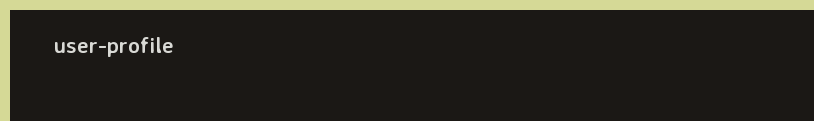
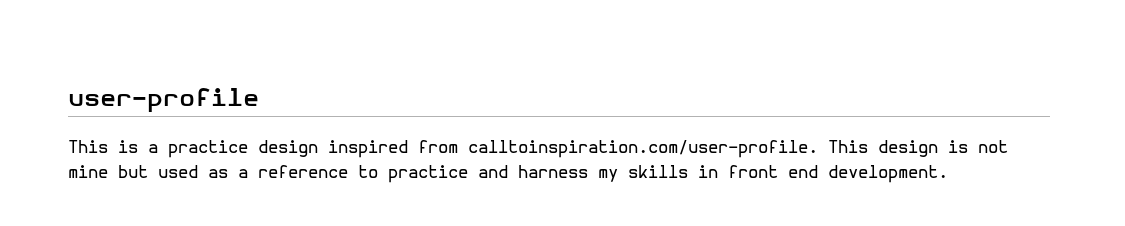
+ This is a practice design inspired from calltoinspiration.com/user-profile. This design is not mine but used as a reference to practice and harness my skills in front end development.

